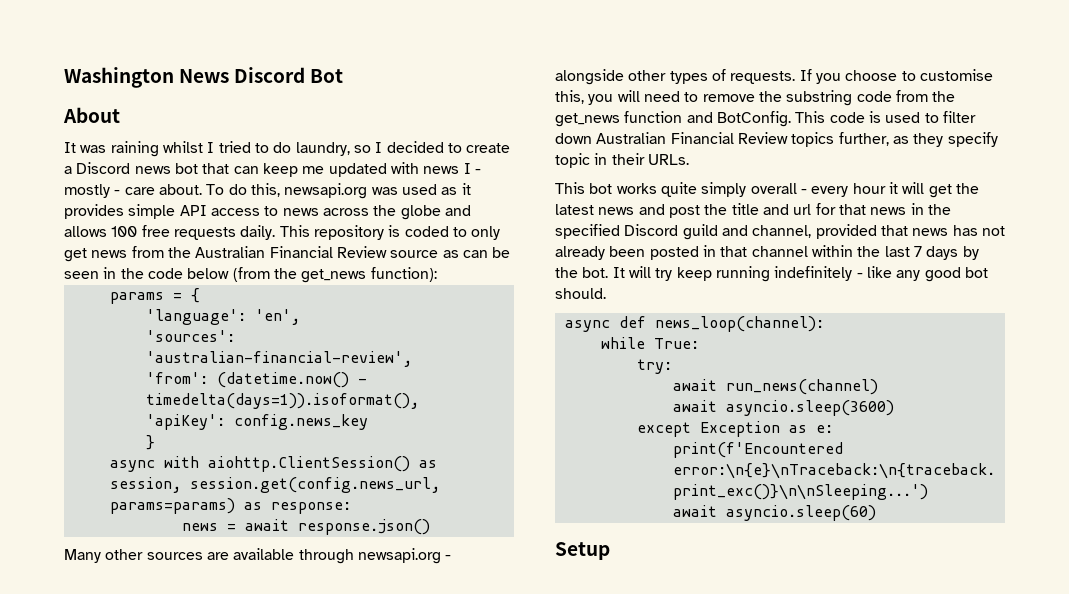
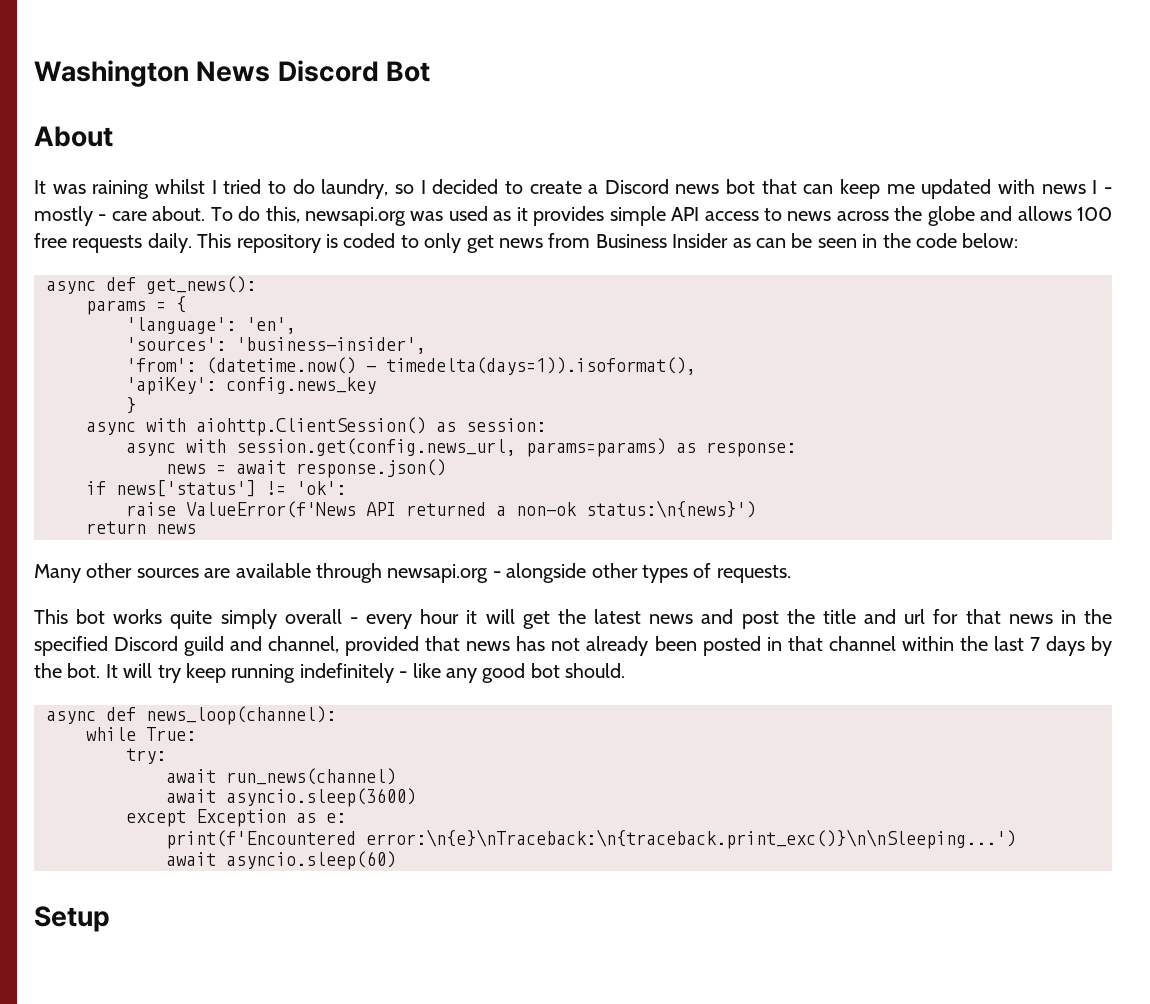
- This repository is coded to only get news from the Australian Financial Review source as can be seen in the code below (from the get_news function):
+ This repository is coded to only get news from Business Insider as can be seen in the code below:
+ async def get_news():
- 'sources': 'australian-financial-review',
+ 'sources': 'business-insider',
- async with aiohttp.ClientSession() as session, session.get(config.news_url, params=params) as response:
+ async with aiohttp.ClientSession() as session:
+ async with session.get(config.news_url, params=params) as response:
+ if news['status'] != 'ok':
+ raise ValueError(f'News API returned a non-ok status:\n{news}')
+ return news
- If you choose to customise this, you will need to remove the substring code from the get_news function and BotConfig. This code is used to filter down Australian Financial Review topics further, as they specify topic in their URLs.

